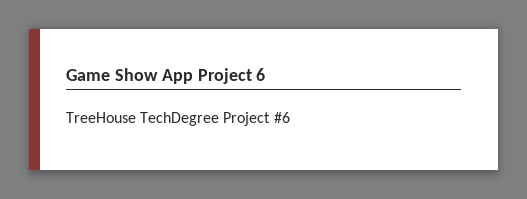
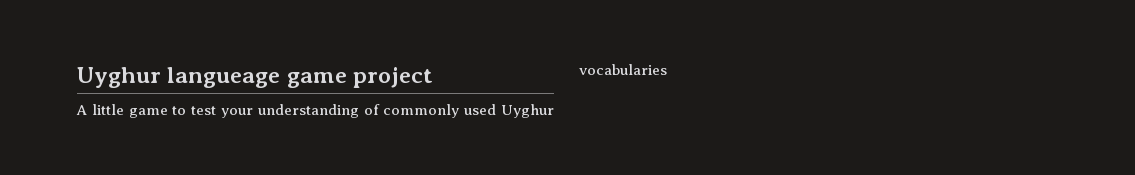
- Game Show App Project 6
- TreeHouse TechDegree Project #6
+ Uyghur langueage game project
+ A little game to test your understanding of commonly used Uyghur vocabularies

